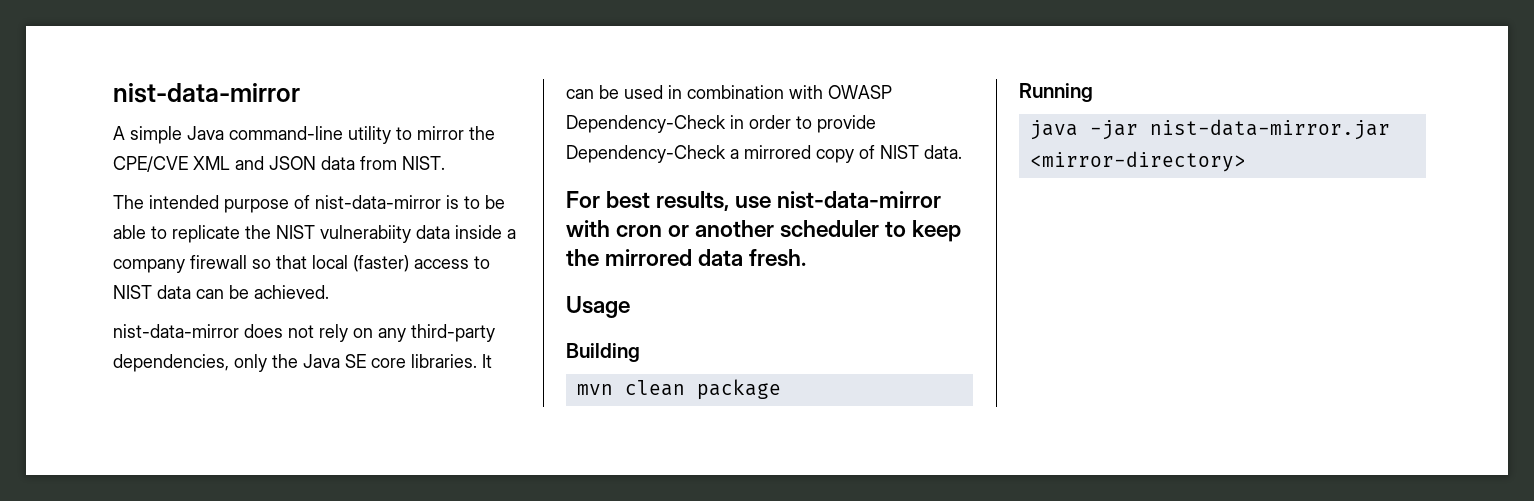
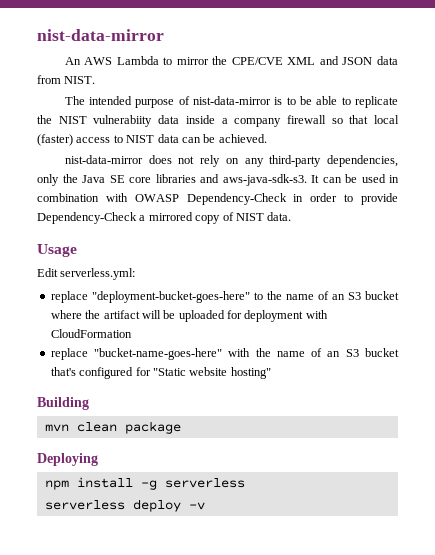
- A simple Java command-line utility to mirror the CPE/CVE XML and JSON data from NIST.
+ An AWS Lambda to mirror the CPE/CVE XML and JSON data from NIST.
- nist-data-mirror does not rely on any third-party dependencies, only the Java SE core libraries.
+ nist-data-mirror does not rely on any third-party dependencies, only the Java SE core libraries and aws-java-sdk-s3.
- For best results, use nist-data-mirror with cron or another scheduler to keep the mirrored data fresh.
  Usage
+ Edit serverless.yml:
+ replace "deployment-bucket-goes-here" to the name of an S3 bucket where the artifact will be uploaded for deployment with CloudFormation
+ replace "bucket-name-goes-here" with the name of an S3 bucket that's configured for "Static website hosting"
  Building
  mvn clean package
- Running
- java -jar nist-data-mirror.jar <mirror-directory>
+ Deploying
+ npm install -g serverless
+ serverless deploy -v

